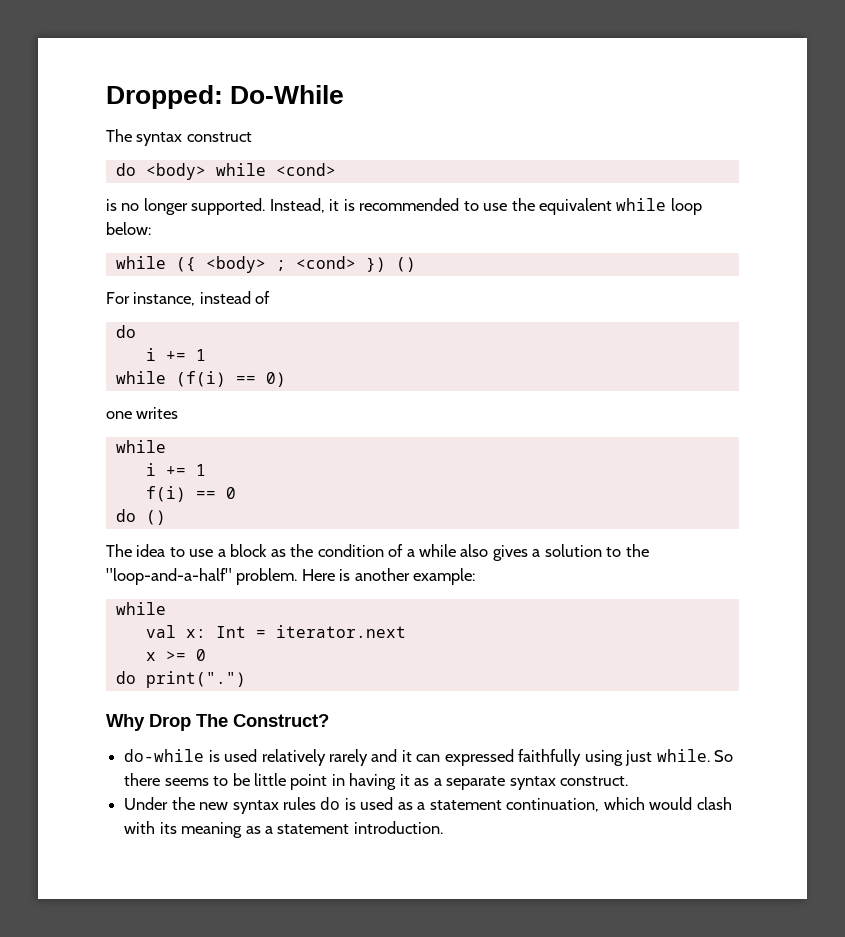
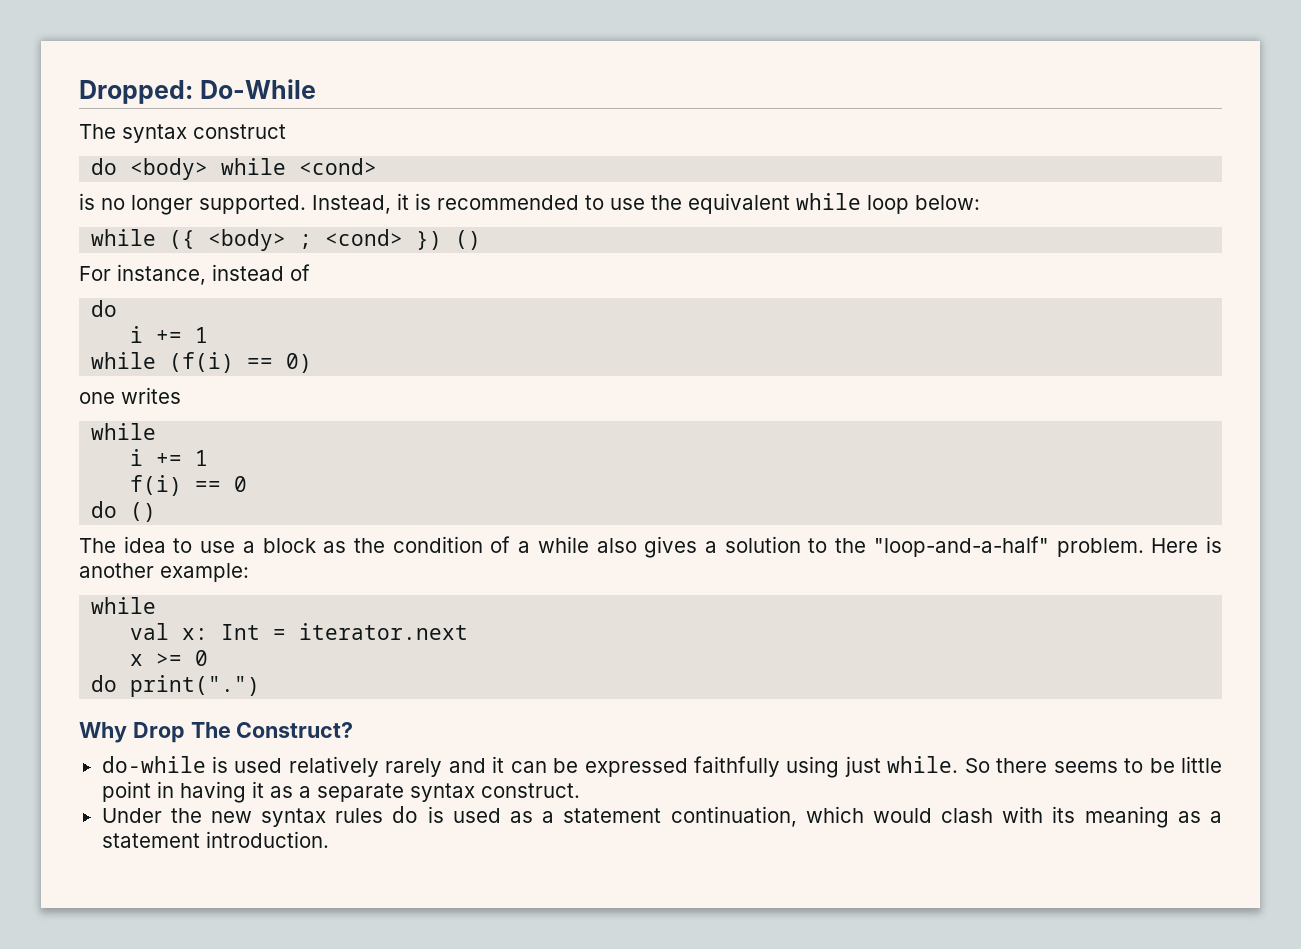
- do-while is used relatively rarely and it can expressed faithfully using just while.
+ do-while is used relatively rarely and it can be expressed faithfully using just while.

